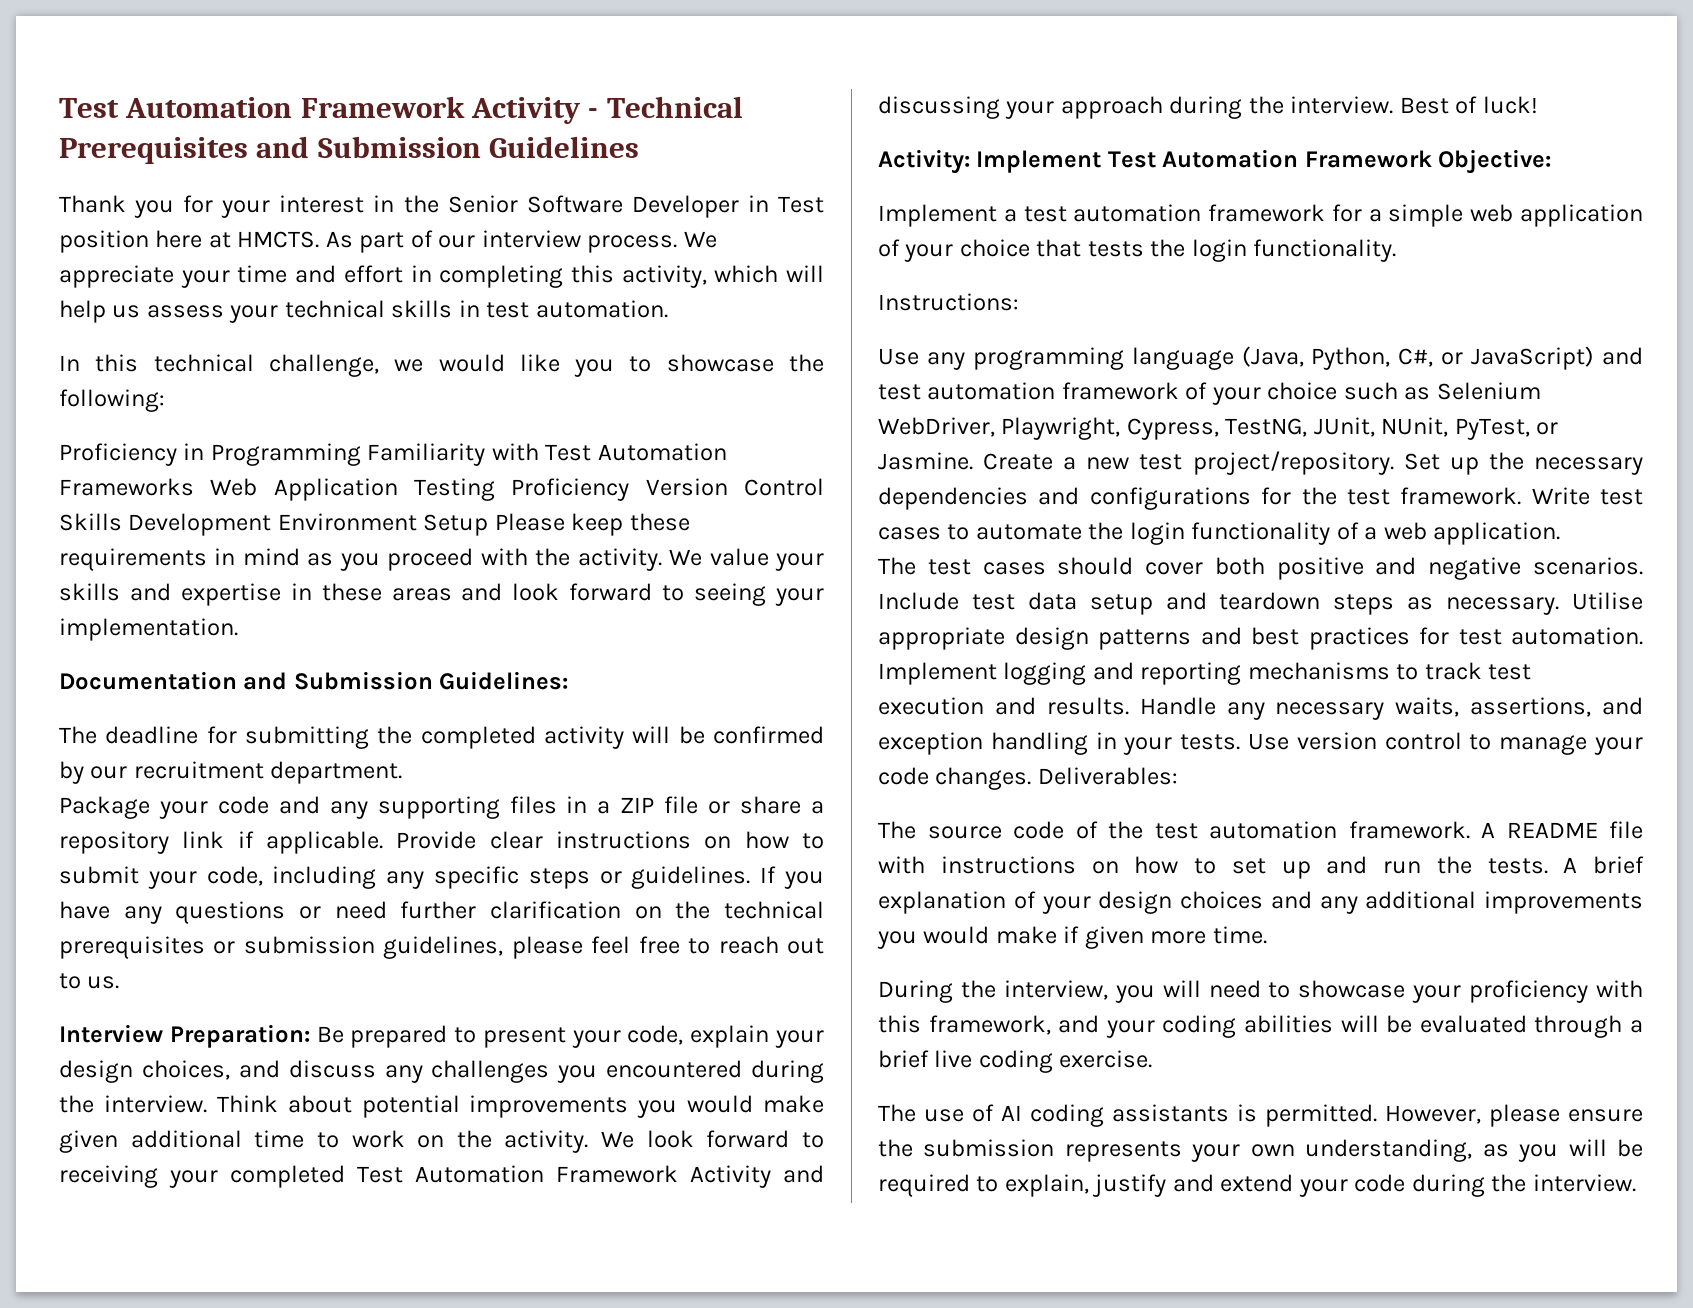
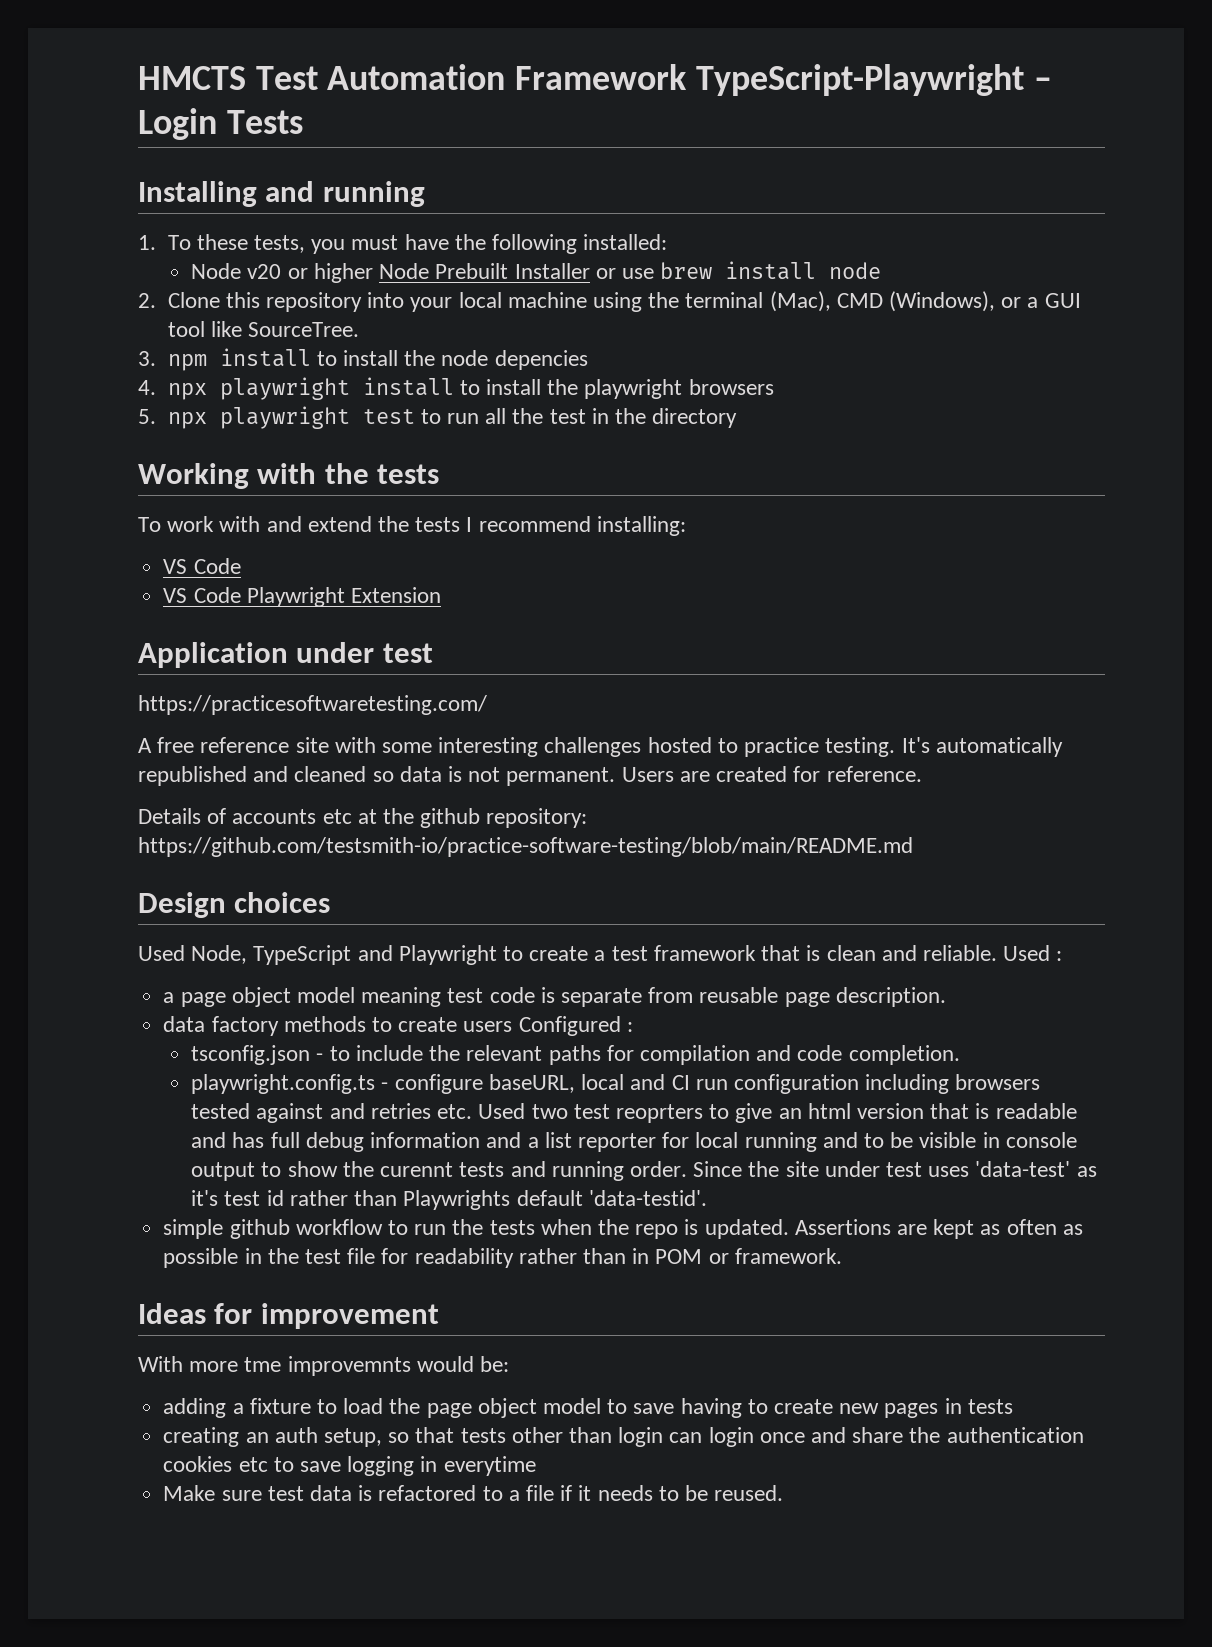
- Test Automation Framework Activity - Technical Prerequisites and Submission Guidelines
- Thank you for your interest in the Senior Software Developer in Test position here at HMCTS. As part of our interview process. We appreciate your time and effort in completing this activity, which will help us assess your technical skills in test automation.
- In this technical challenge, we would like you to showcase the following:
- Proficiency in Programming Familiarity with Test Automation Frameworks Web Application Testing Proficiency Version Control Skills Development Environment Setup Please keep these requirements in mind as you proceed with the activity. We value your skills and expertise in these areas and look forward to seeing your implementation.
- Documentation and Submission Guidelines:
- The deadline for submitting the completed activity will be confirmed by our recruitment department.
- Package your code and any supporting files in a ZIP file or share a repository link if applicable. Provide clear instructions on how to submit your code, including any specific steps or guidelines. If you have any questions or need further clarification on the technical prerequisites or submission guidelines, please feel free to reach out to us.
- Interview Preparation: Be prepared to present your code, explain your design choices, and discuss any challenges you encountered during the interview. Think about potential improvements you would make given additional time to work on the activity. We look forward to receiving your completed Test Automation Framework Activity and discussing your approach during the interview. Best of luck!
- Activity: Implement Test Automation Framework Objective:
- Implement a test automation framework for a simple web application of your choice that tests the login functionality.
- Instructions:
- Use any programming language (Java, Python, C#, or JavaScript) and test automation framework of your choice such as Selenium WebDriver, Playwright, Cypress, TestNG, JUnit, NUnit, PyTest, or Jasmine. Create a new test project/repository. Set up the necessary dependencies and configurations for the test framework. Write test cases to automate the login functionality of a web application.
- The test cases should cover both positive and negative scenarios. Include test data setup and teardown steps as necessary. Utilise appropriate design patterns and best practices for test automation. Implement logging and reporting mechanisms to track test execution and results. Handle any necessary waits, assertions, and exception handling in your tests. Use version control to manage your code changes. Deliverables:
- The source code of the test automation framework. A README file with instructions on how to set up and run the tests. A brief explanation of your design choices and any additional improvements you would make if given more time.
- During the interview, you will need to showcase your proficiency with this framework, and your coding abilities will be evaluated through a brief live coding exercise.
- The use of AI coding assistants is permitted. However, please ensure the submission represents your own understanding, as you will be required to explain, justify and extend your code during the interview.
+ HMCTS Test Automation Framework TypeScript-Playwright – Login Tests
+ Installing and running
+ 1. To these tests, you must have the following installed:
+ Node v20 or higher Node Prebuilt Installer or use brew install node
+ 2. Clone this repository into your local machine using the terminal (Mac), CMD (Windows), or a GUI tool like SourceTree.
+ 3. npm install to install the node depencies
+ 4. npx playwright install to install the playwright browsers
+ 5. npx playwright test to run all the test in the directory
+ Working with the tests
+ To work with and extend the tests I recommend installing:
+ VS Code
+ VS Code Playwright Extension
+ Application under test
+ https://practicesoftwaretesting.com/
+ A free reference site with some interesting challenges hosted to practice testing. It's automatically republished and cleaned so data is not permanent. Users are created for reference.
+ Details of accounts etc at the github repository: https://github.com/testsmith-io/practice-software-testing/blob/main/README.md
+ Design choices
+ Used Node, TypeScript and Playwright to create a test framework that is clean and reliable. Used :
+ a page object model meaning test code is separate from reusable page description.
+ data factory methods to create users Configured :
+ tsconfig.json - to include the relevant paths for compilation and code completion.
+ playwright.config.ts - configure baseURL, local and CI run configuration including browsers tested against and retries etc. Used two test reoprters to give an html version that is readable and has full debug information and a list reporter for local running and to be visible in console output to show the curennt tests and running order. Since the site under test uses 'data-test' as it's test id rather than Playwrights default 'data-testid'.
+ simple github workflow to run the tests when the repo is updated. Assertions are kept as often as possible in the test file for readability rather than in POM or framework.
+ Ideas for improvement
+ With more tme improvemnts would be:
+ adding a fixture to load the page object model to save having to create new pages in tests
+ creating an auth setup, so that tests other than login can login once and share the authentication cookies etc to save logging in everytime
+ Make sure test data is refactored to a file if it needs to be reused.

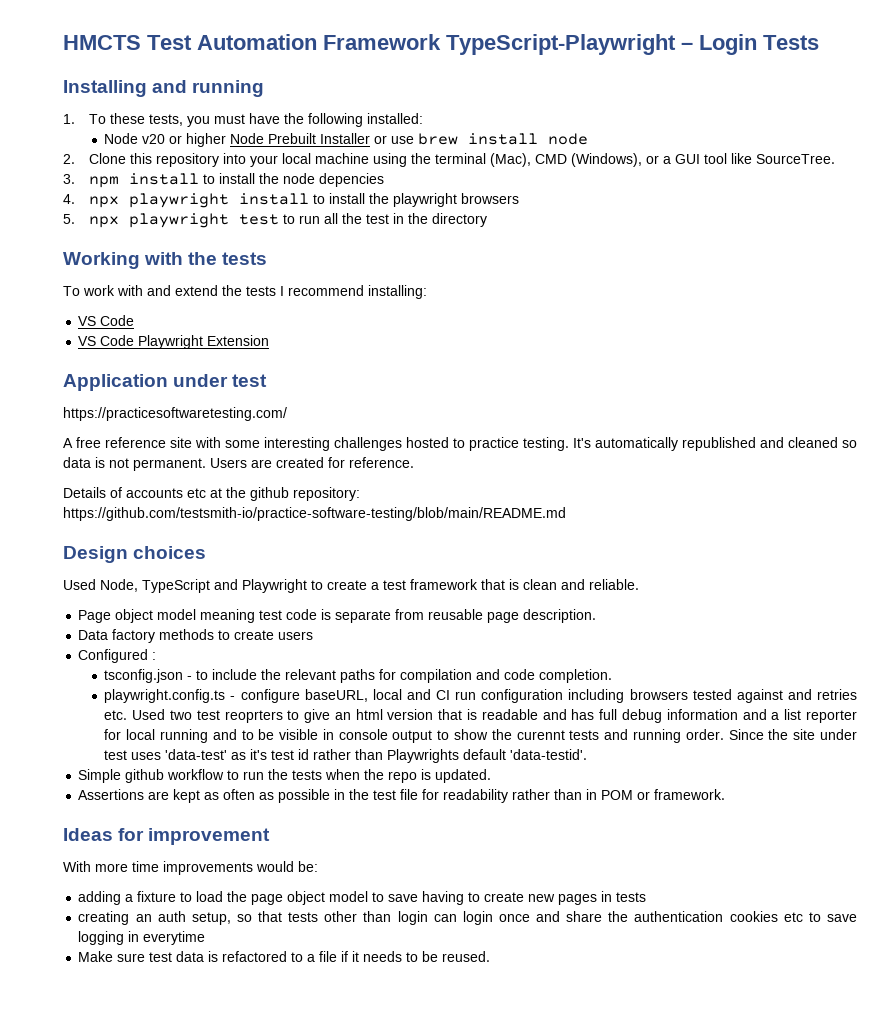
- Used Node, TypeScript and Playwright to create a test framework that is clean and reliable. Used :
- a page object model meaning test code is separate from reusable page description.
+ Used Node, TypeScript and Playwright to create a test framework that is clean and reliable.
+ Page object model meaning test code is separate from reusable page description.
- data factory methods to create users Configured :
+ Data factory methods to create users
+ Configured :
- simple github workflow to run the tests when the repo is updated. Assertions are kept as often as possible in the test file for readability rather than in POM or framework.
+ Simple github workflow to run the tests when the repo is updated.
+ Assertions are kept as often as possible in the test file for readability rather than in POM or framework.
- With more tme improvemnts would be:
+ With more time improvements would be:

